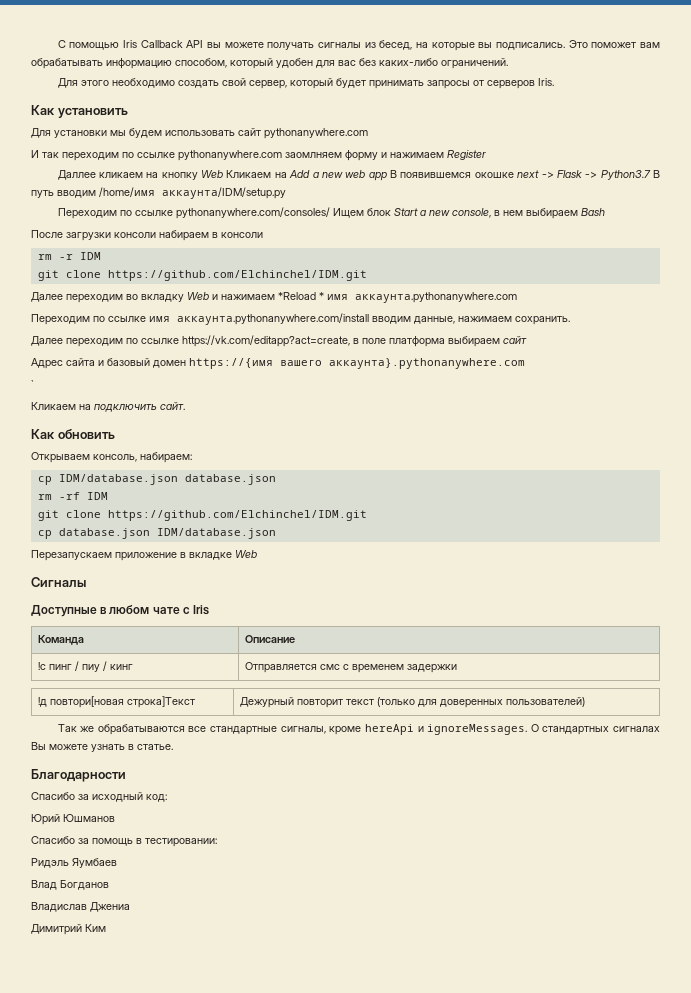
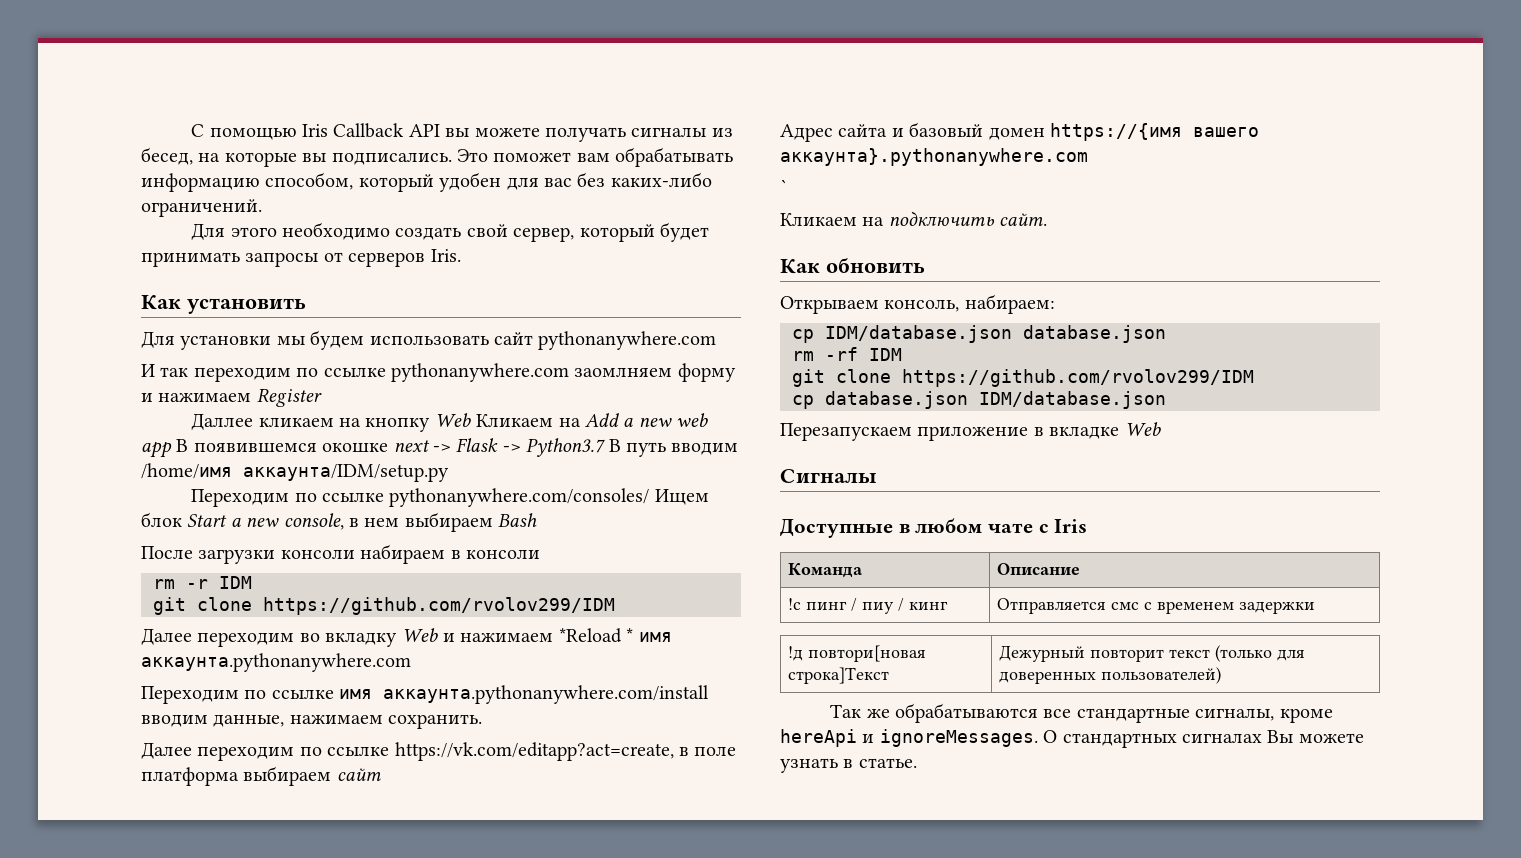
  rm -r IDM
- git clone https://github.com/Elchinchel/IDM.git
+ git clone https://github.com/rvolov299/IDM
  rm -rf IDM
- git clone https://github.com/Elchinchel/IDM.git
+ git clone https://github.com/rvolov299/IDM
- Благодарности
- Спасибо за исходный код:
- Юрий Юшманов
- Спасибо за помощь в тестировании:
- Ридэль Яумбаев
- Влад Богданов
- Владислав Джениа
- Димитрий Ким

